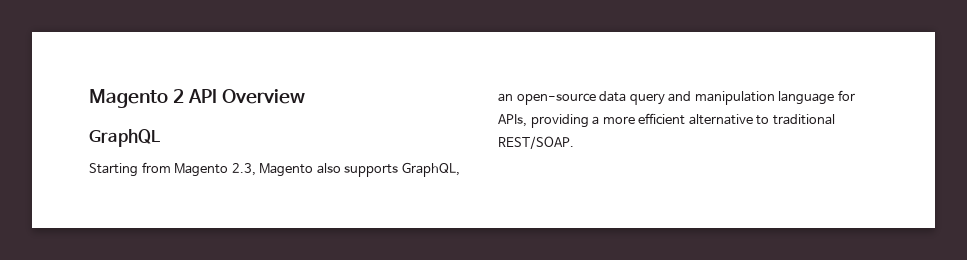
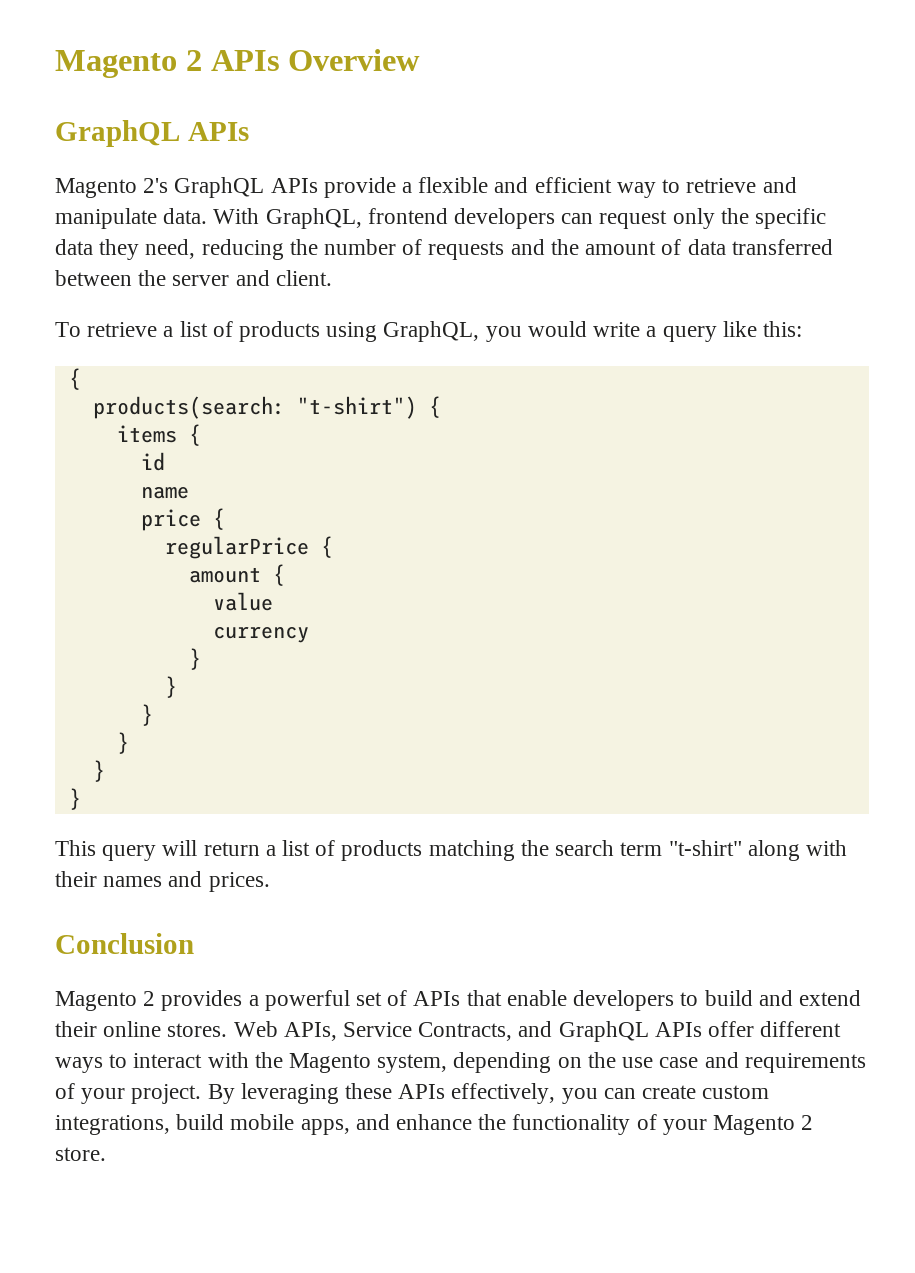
- Magento 2 API Overview
- GraphQL
- Starting from Magento 2.3, Magento also supports GraphQL, an open-source data query and manipulation language for APIs, providing a more efficient alternative to traditional REST/SOAP.
+ Magento 2 APIs Overview
+ GraphQL APIs
+ Magento 2's GraphQL APIs provide a flexible and efficient way to retrieve and manipulate data. With GraphQL, frontend developers can request only the specific data they need, reducing the number of requests and the amount of data transferred between the server and client.
+ To retrieve a list of products using GraphQL, you would write a query like this:
+ {
+ products(search: "t-shirt") {
+ items {
+ id
+ name
+ price {
+ regularPrice {
+ amount {
+ value
+ currency
+ }
+ }
+ }
+ }
+ }
+ }
+ This query will return a list of products matching the search term "t-shirt" along with their names and prices.
+ Conclusion
+ Magento 2 provides a powerful set of APIs that enable developers to build and extend their online stores. Web APIs, Service Contracts, and GraphQL APIs offer different ways to interact with the Magento system, depending on the use case and requirements of your project. By leveraging these APIs effectively, you can create custom integrations, build mobile apps, and enhance the functionality of your Magento 2 store.

